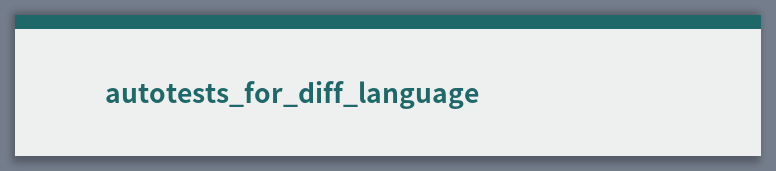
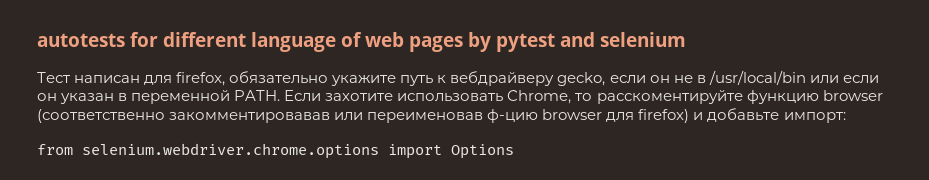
- autotests_for_diff_language
+ autotests for different language of web pages by pytest and selenium
+ Тест написан для firefox, обязательно укажите путь к вебдрайверу gecko, если он не в /usr/local/bin или если он указан в переменной PATH. Если захотите использовать Chrome, то расскоментируйте функцию browser (соответственно закомментировавав или переименовав ф-цию browser для firefox) и добавьте импорт:
+ from selenium.webdriver.chrome.options import Options

